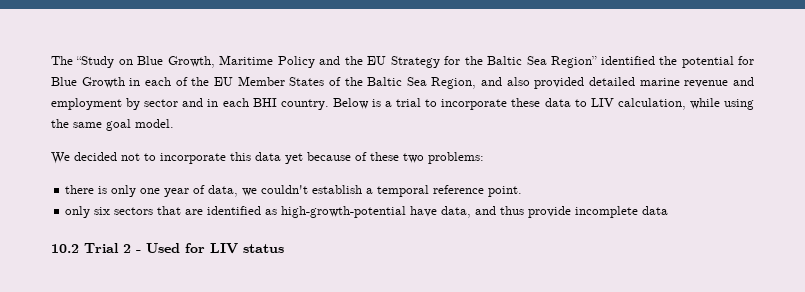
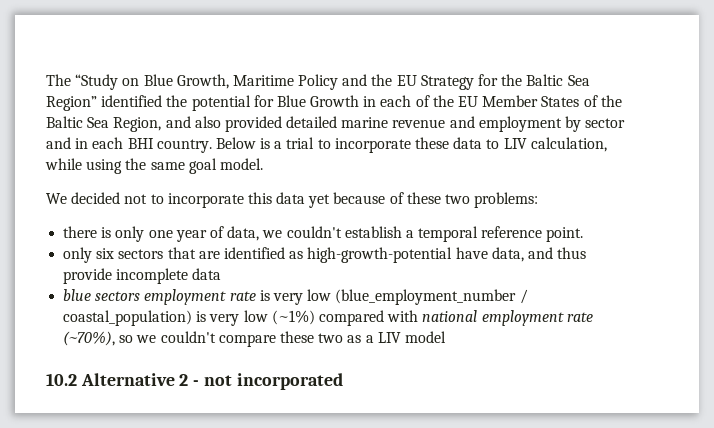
+ blue sectors employment rate is very low (blue_employment_number / coastal_population) is very low (~1%) compared with national employment rate (~70%), so we couldn't compare these two as a LIV model
- 10.2 Trial 2 - Used for LIV status
+ 10.2 Alternative 2 - not incorporated

